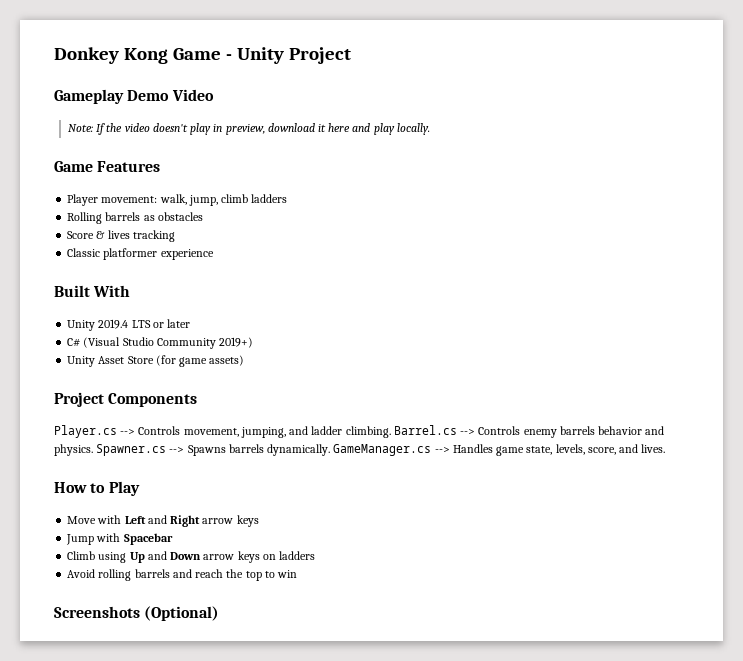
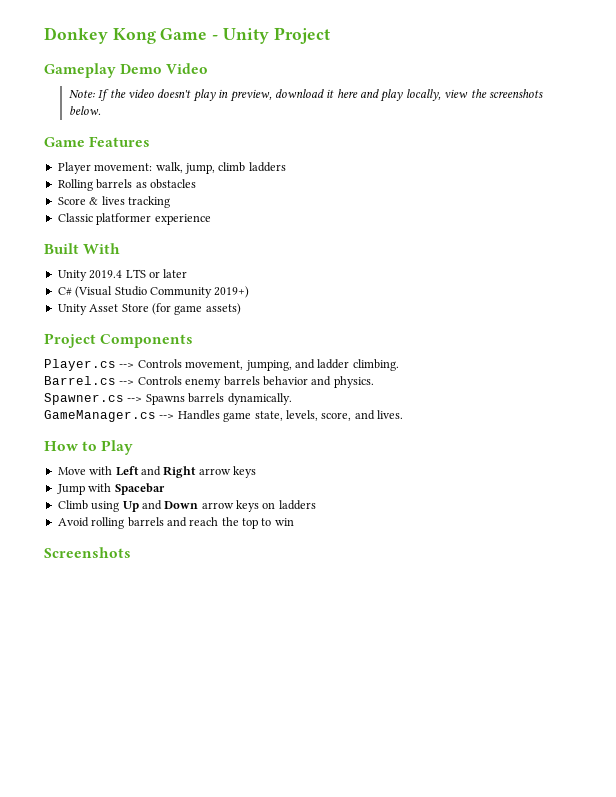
- Note: If the video doesn't play in preview, download it here and play locally.
+ Note: If the video doesn't play in preview, download it here and play locally, view the screenshots below.
- Player.cs --> Controls movement, jumping, and ladder climbing. Barrel.cs --> Controls enemy barrels behavior and physics. Spawner.cs --> Spawns barrels dynamically. GameManager.cs --> Handles game state, levels, score, and lives.
+ Player.cs --> Controls movement, jumping, and ladder climbing.
+ Barrel.cs --> Controls enemy barrels behavior and physics.
+ Spawner.cs --> Spawns barrels dynamically.
+ GameManager.cs --> Handles game state, levels, score, and lives.
- Screenshots (Optional)
+ Screenshots

